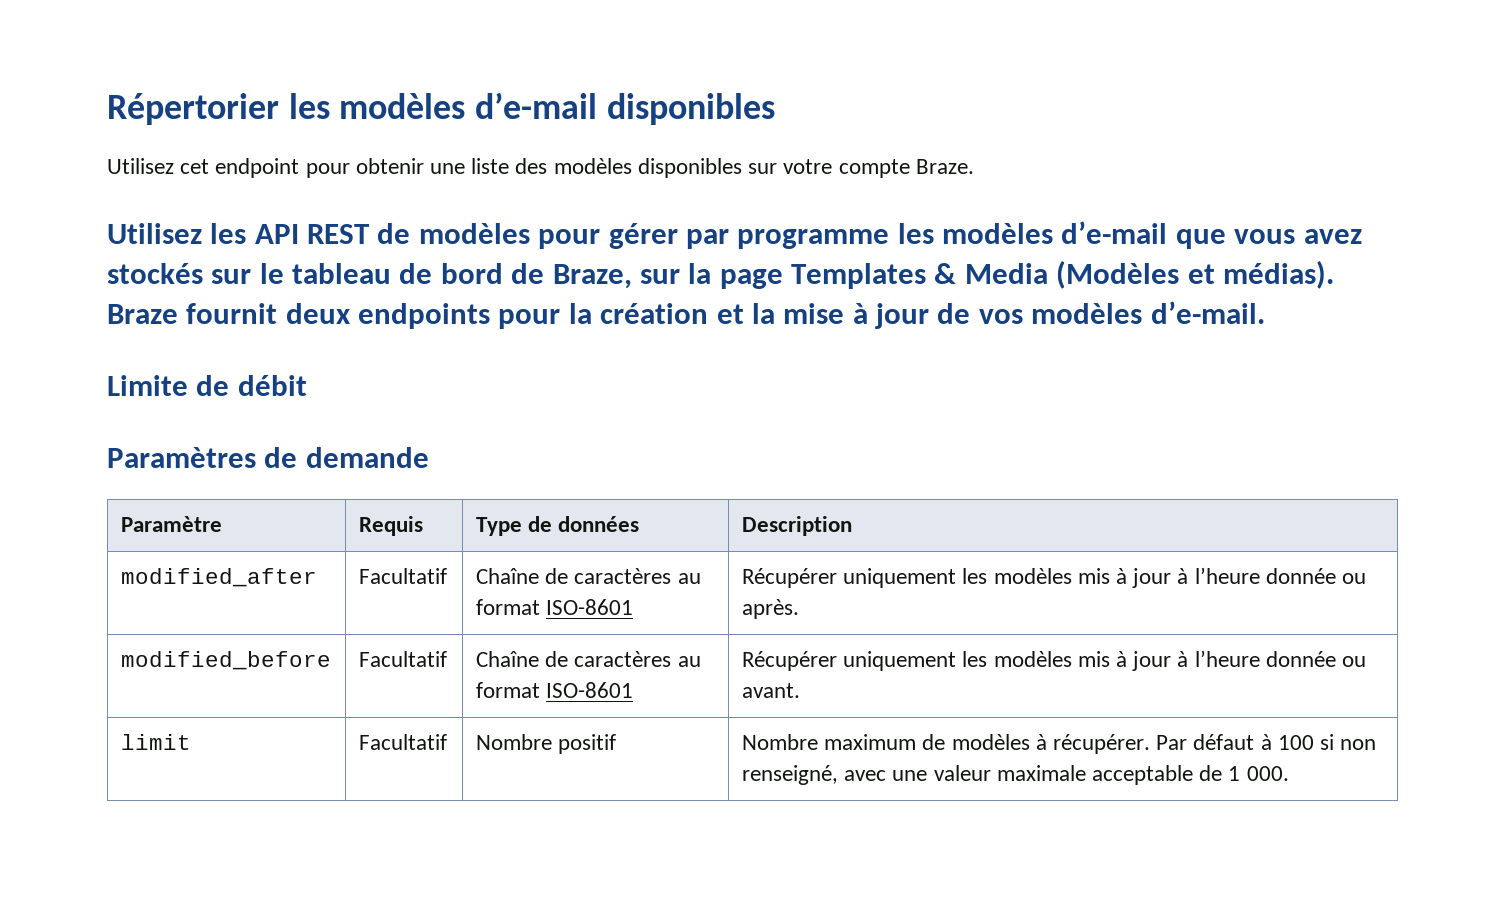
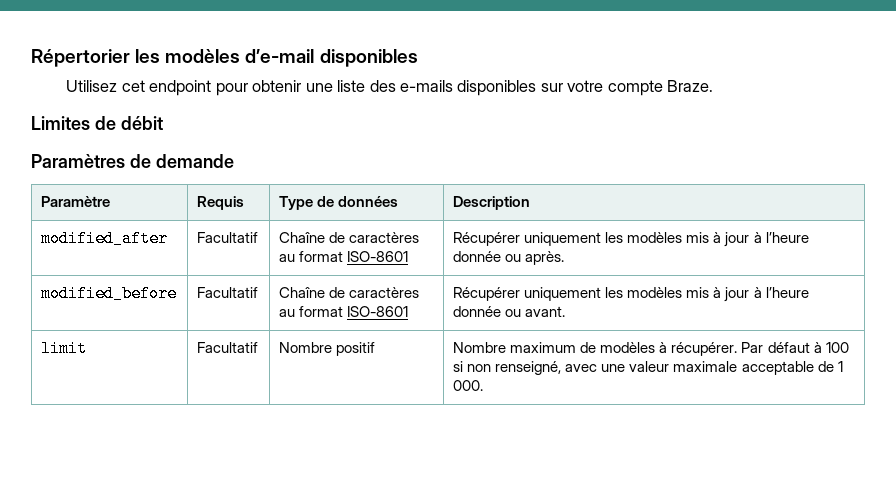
- Utilisez cet endpoint pour obtenir une liste des modèles disponibles sur votre compte Braze.
+ Utilisez cet endpoint pour obtenir une liste des e-mails disponibles sur votre compte Braze.
- Utilisez les API REST de modèles pour gérer par programme les modèles d’e-mail que vous avez stockés sur le tableau de bord de Braze, sur la page Templates & Media (Modèles et médias). Braze fournit deux endpoints pour la création et la mise à jour de vos modèles d’e-mail.
- Limite de débit
+ Limites de débit

